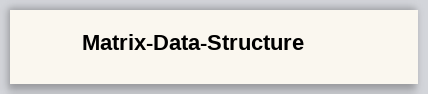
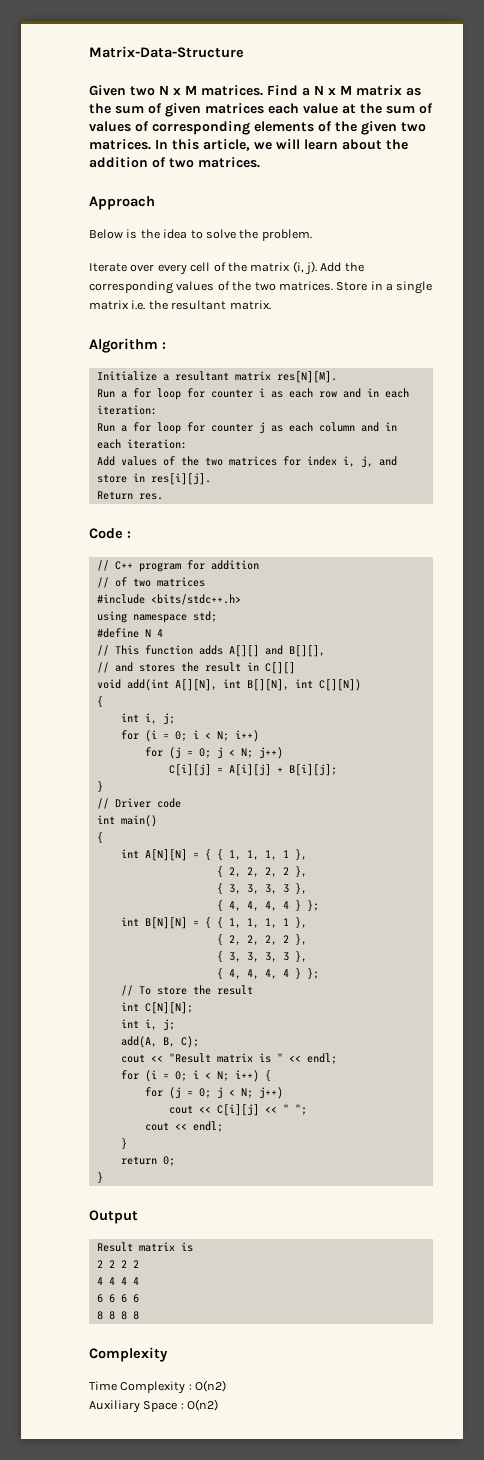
+ Given two N x M matrices. Find a N x M matrix as the sum of given matrices each value at the sum of values of corresponding elements of the given two matrices. In this article, we will learn about the addition of two matrices.
+ Approach
+ Below is the idea to solve the problem.
+ Iterate over every cell of the matrix (i, j). Add the corresponding values of the two matrices. Store in a single matrix i.e. the resultant matrix.
+ Algorithm :
+ Initialize a resultant matrix res[N][M].
+ Run a for loop for counter i as each row and in each iteration:
+ Run a for loop for counter j as each column and in each iteration:
+ Add values of the two matrices for index i, j, and store in res[i][j].
+ Return res.
+ Code :
+ // C++ program for addition
+ // of two matrices
+ #include <bits/stdc++.h>
+ using namespace std;
+ #define N 4
+ // This function adds A[][] and B[][],
+ // and stores the result in C[][]
+ void add(int A[][N], int B[][N], int C[][N])
+ {
+ int i, j;
+ for (i = 0; i < N; i++)
+ for (j = 0; j < N; j++)
+ C[i][j] = A[i][j] + B[i][j];
+ }
+ // Driver code
+ int main()
+ {
+ int A[N][N] = { { 1, 1, 1, 1 },
+ { 2, 2, 2, 2 },
+ { 3, 3, 3, 3 },
+ { 4, 4, 4, 4 } };
+ int B[N][N] = { { 1, 1, 1, 1 },
+ { 2, 2, 2, 2 },
+ { 3, 3, 3, 3 },
+ { 4, 4, 4, 4 } };
+ // To store the result
+ int C[N][N];
+ int i, j;
+ add(A, B, C);
+ cout << "Result matrix is " << endl;
+ for (i = 0; i < N; i++) {
+ for (j = 0; j < N; j++)
+ cout << C[i][j] << " ";
+ cout << endl;
+ }
+ return 0;
+ }
+ Output
+ Result matrix is
+ 2 2 2 2
+ 4 4 4 4
+ 6 6 6 6
+ 8 8 8 8
+ Complexity
+ Time Complexity : O(n2)
+ Auxiliary Space : O(n2)

